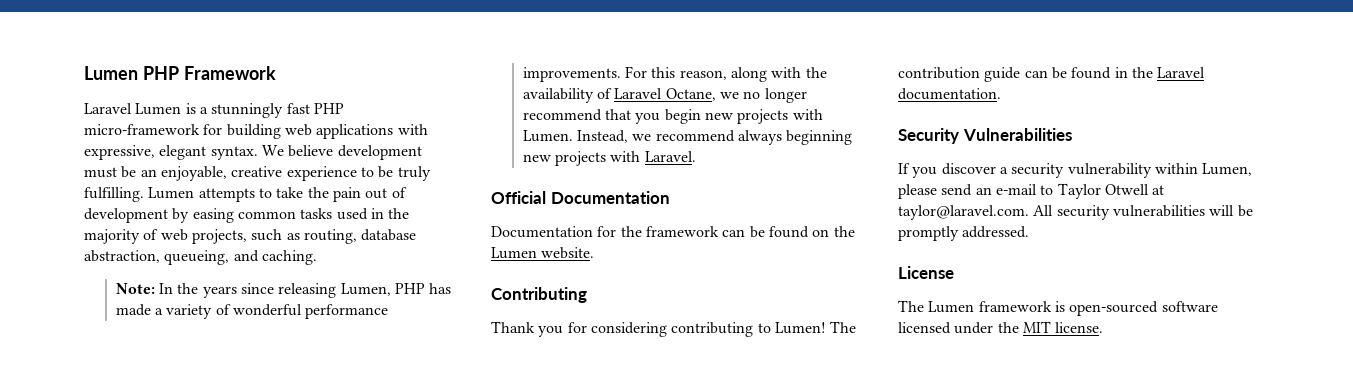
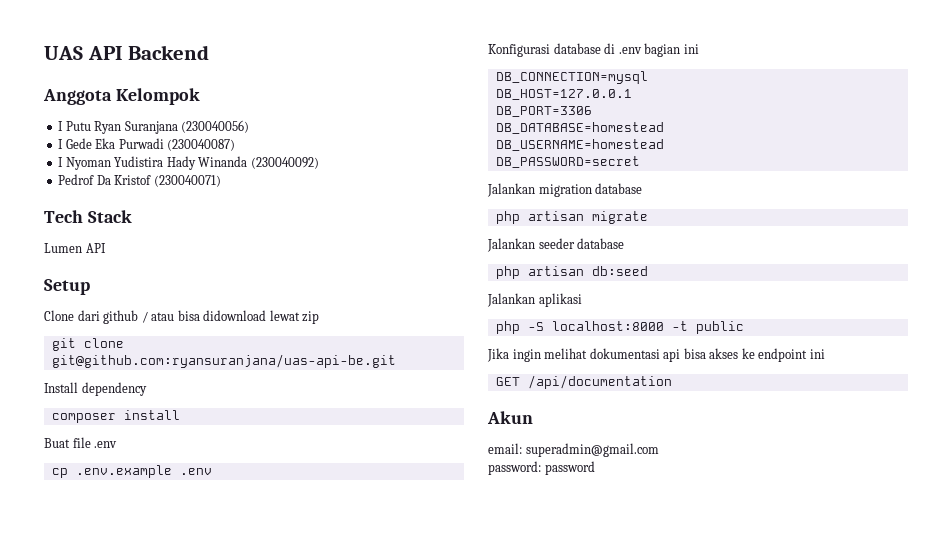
- Lumen PHP Framework
- Laravel Lumen is a stunningly fast PHP micro-framework for building web applications with expressive, elegant syntax. We believe development must be an enjoyable, creative experience to be truly fulfilling. Lumen attempts to take the pain out of development by easing common tasks used in the majority of web projects, such as routing, database abstraction, queueing, and caching.
- Note: In the years since releasing Lumen, PHP has made a variety of wonderful performance improvements. For this reason, along with the availability of Laravel Octane, we no longer recommend that you begin new projects with Lumen. Instead, we recommend always beginning new projects with Laravel.
- Official Documentation
- Documentation for the framework can be found on the Lumen website.
- Contributing
- Thank you for considering contributing to Lumen! The contribution guide can be found in the Laravel documentation.
- Security Vulnerabilities
- If you discover a security vulnerability within Lumen, please send an e-mail to Taylor Otwell at taylor@laravel.com. All security vulnerabilities will be promptly addressed.
- License
- The Lumen framework is open-sourced software licensed under the MIT license.
+ UAS API Backend
+ Anggota Kelompok
+ I Putu Ryan Suranjana (230040056)
+ I Gede Eka Purwadi (230040087)
+ I Nyoman Yudistira Hady Winanda (230040092)
+ Pedrof Da Kristof (230040071)
+ Tech Stack
+ Lumen API
+ Setup
+ Clone dari github / atau bisa didownload lewat zip
+ git clone git@github.com:ryansuranjana/uas-api-be.git
+ Install dependency
+ composer install
+ Buat file .env
+ cp .env.example .env
+ Konfigurasi database di .env bagian ini
+ DB_CONNECTION=mysql
+ DB_HOST=127.0.0.1
+ DB_PORT=3306
+ DB_DATABASE=homestead
+ DB_USERNAME=homestead
+ DB_PASSWORD=secret
+ Jalankan migration database
+ php artisan migrate
+ Jalankan seeder database
+ php artisan db:seed
+ Jalankan aplikasi
+ php -S localhost:8000 -t public
+ Jika ingin melihat dokumentasi api bisa akses ke endpoint ini
+ GET /api/documentation
+ Akun
+ email: superadmin@gmail.com
+ password: password

